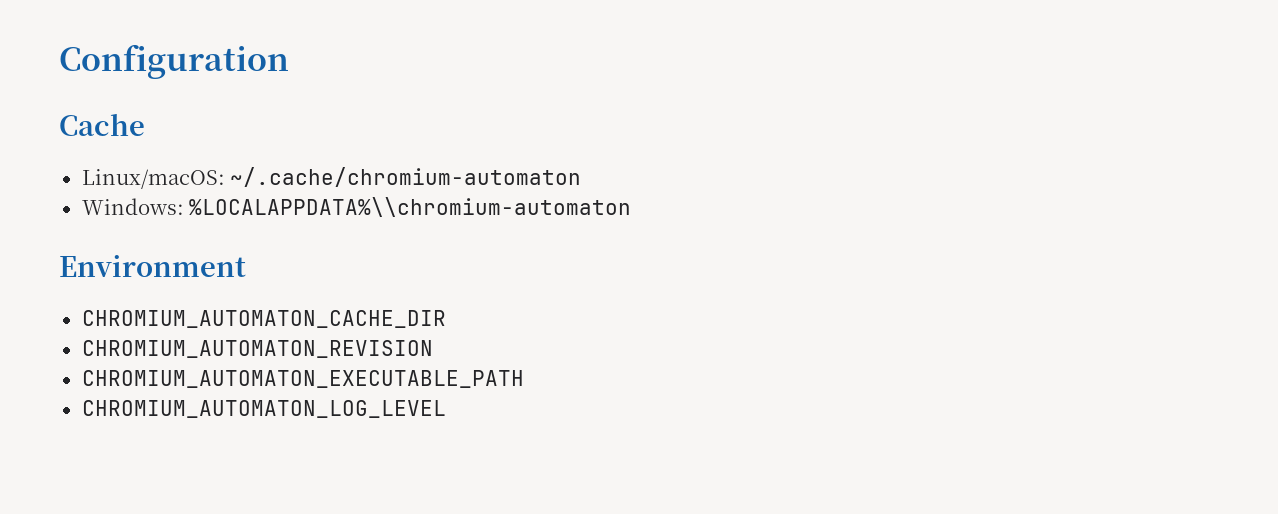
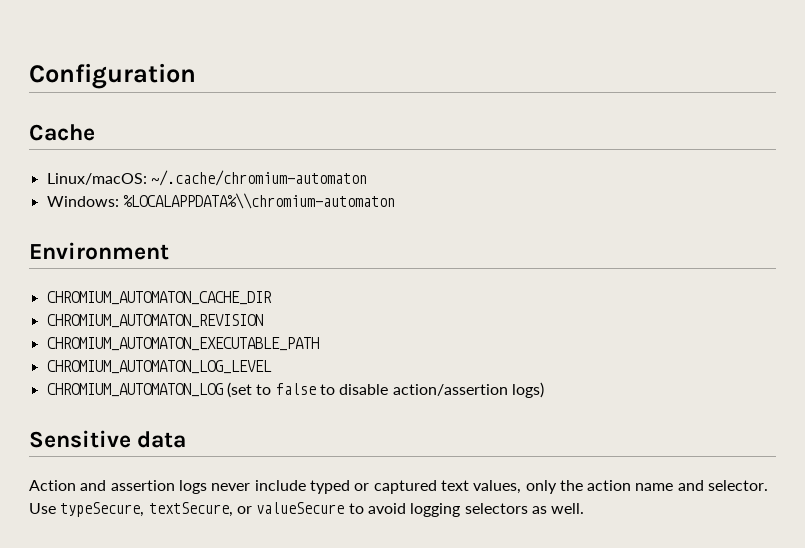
+ CHROMIUM_AUTOMATON_LOG (set to false to disable action/assertion logs)
+ Sensitive data
+ Action and assertion logs never include typed or captured text values, only the action name and selector. Use typeSecure, textSecure, or valueSecure to avoid logging selectors as well.

